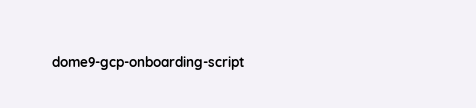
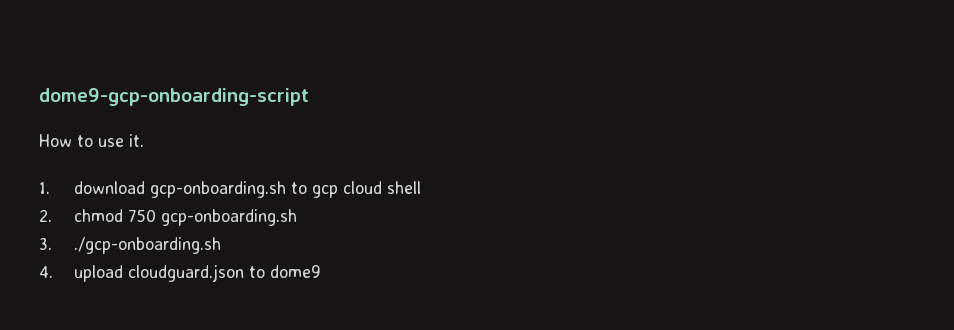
+ How to use it.
+ 1. download gcp-onboarding.sh to gcp cloud shell
+ 2. chmod 750 gcp-onboarding.sh
+ 3. ./gcp-onboarding.sh
+ 4. upload cloudguard.json to dome9

